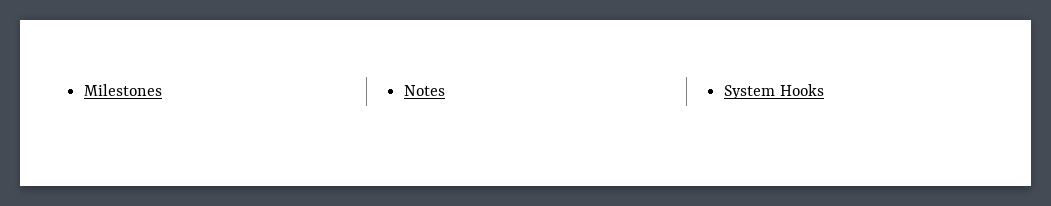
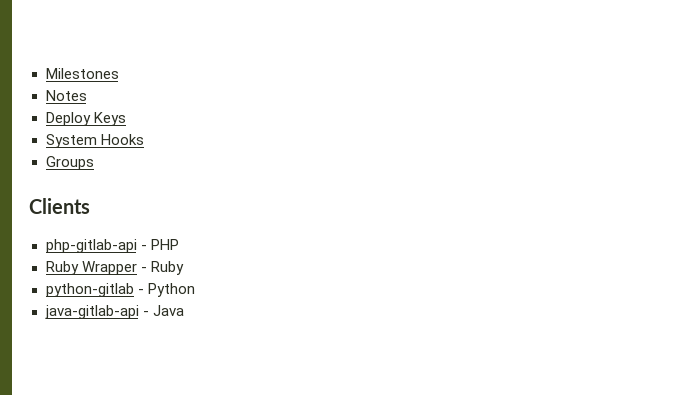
+ Deploy Keys
+ Groups
+ Clients
+ php-gitlab-api - PHP
+ Ruby Wrapper - Ruby
+ python-gitlab - Python
+ java-gitlab-api - Java

